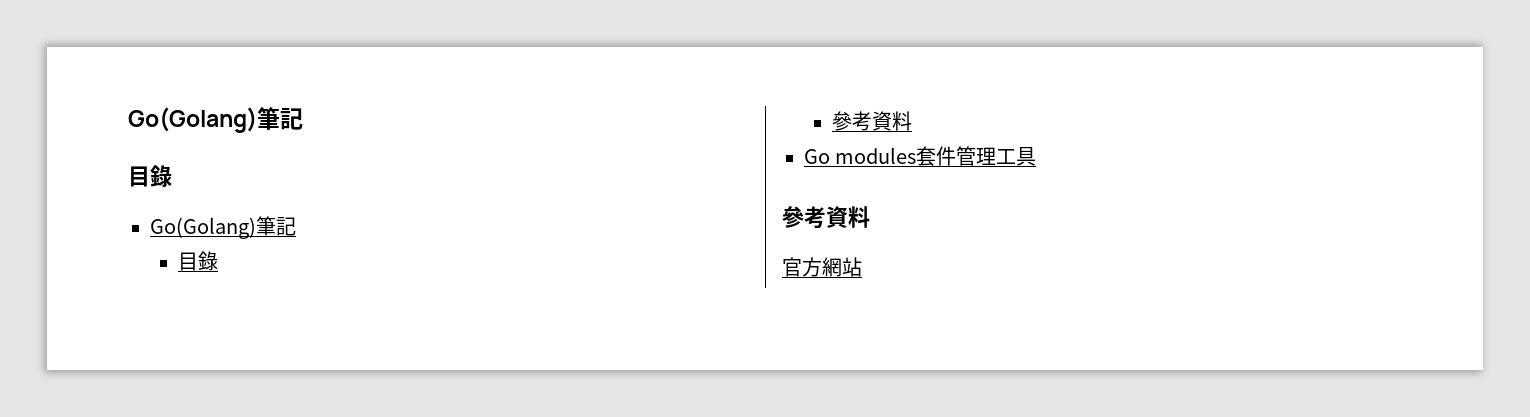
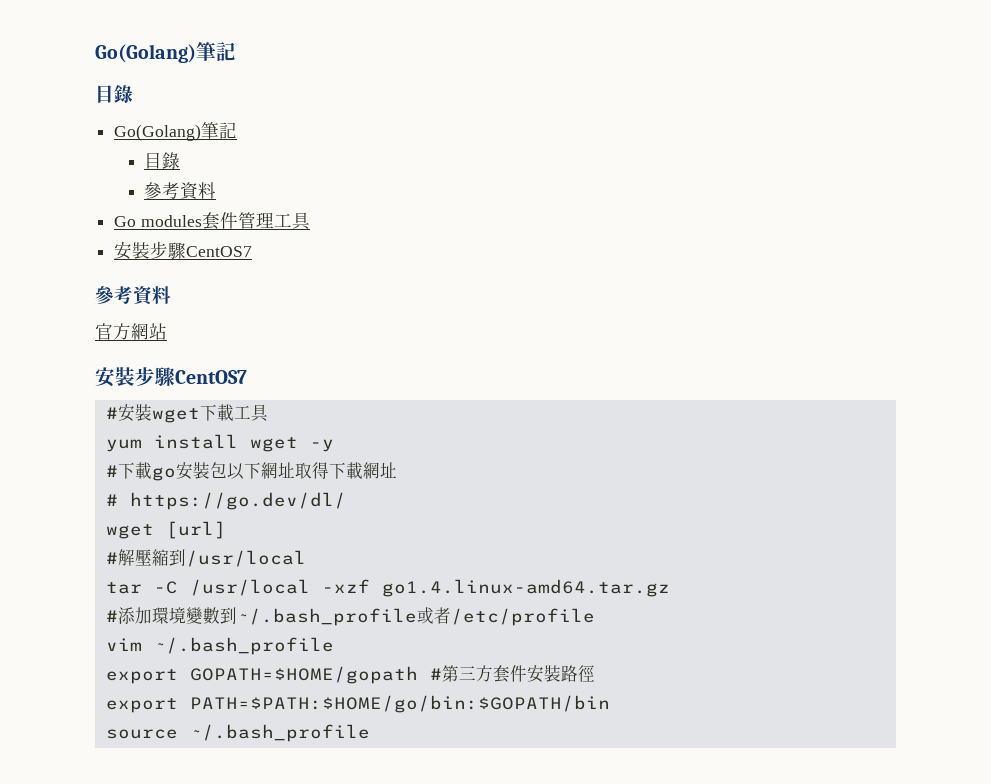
  Go modules套件管理工具
+ 安裝步驟CentOS7
  官方網站
+ 安裝步驟CentOS7
+ #安裝wget下載工具
+ yum install wget -y
+ #下載go安裝包以下網址取得下載網址
+ # https://go.dev/dl/
+ wget [url]
+ #解壓縮到/usr/local
+ tar -C /usr/local -xzf go1.4.linux-amd64.tar.gz
+ #添加環境變數到~/.bash_profile或者/etc/profile
+ vim ~/.bash_profile
+ export GOPATH=$HOME/gopath #第三方套件安裝路徑
+ export PATH=$PATH:$HOME/go/bin:$GOPATH/bin
+ source ~/.bash_profile

